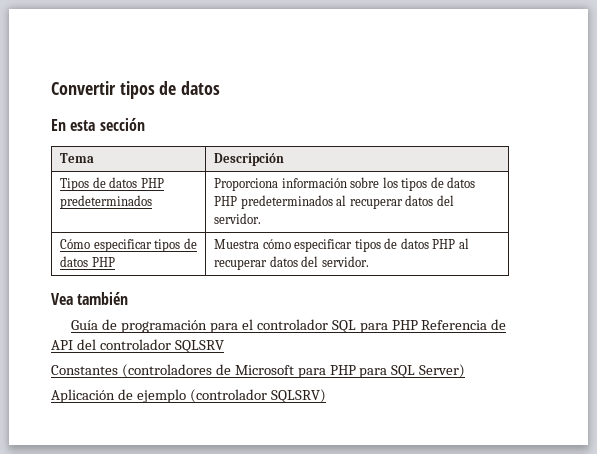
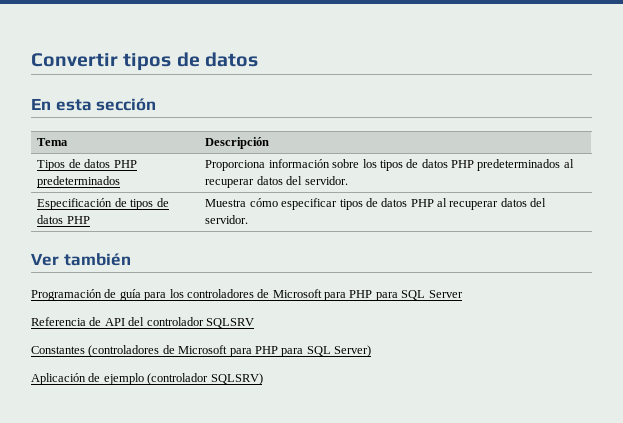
- Cómo especificar tipos de datos PHP | Muestra cómo especificar tipos de datos PHP al recuperar datos del servidor.
+ Especificación de tipos de datos PHP | Muestra cómo especificar tipos de datos PHP al recuperar datos del servidor.
- Vea también
+ Ver también
- Guía de programación para el controlador SQL para PHP Referencia de API del controlador SQLSRV
+ Programación de guía para los controladores de Microsoft para PHP para SQL Server
+ Referencia de API del controlador SQLSRV

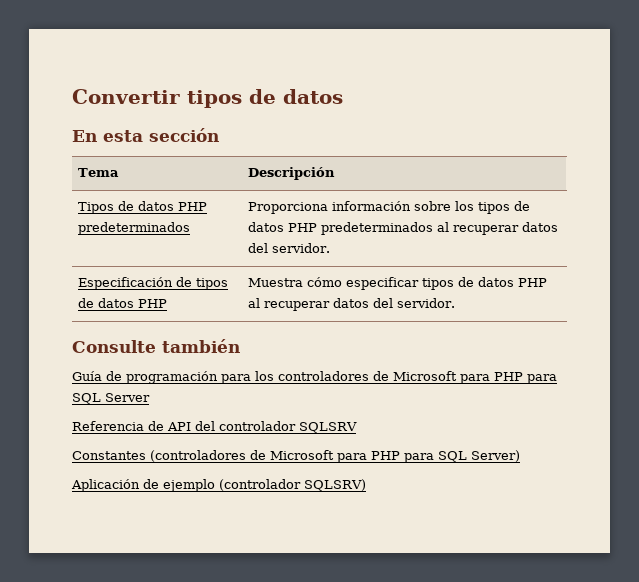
- Ver también
+ Consulte también
- Programación de guía para los controladores de Microsoft para PHP para SQL Server
+ Guía de programación para los controladores de Microsoft para PHP para SQL Server

